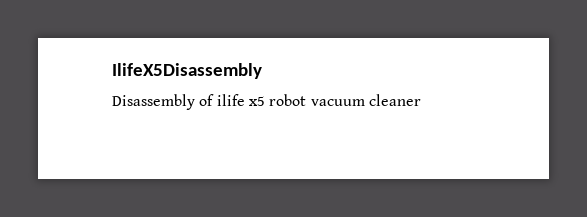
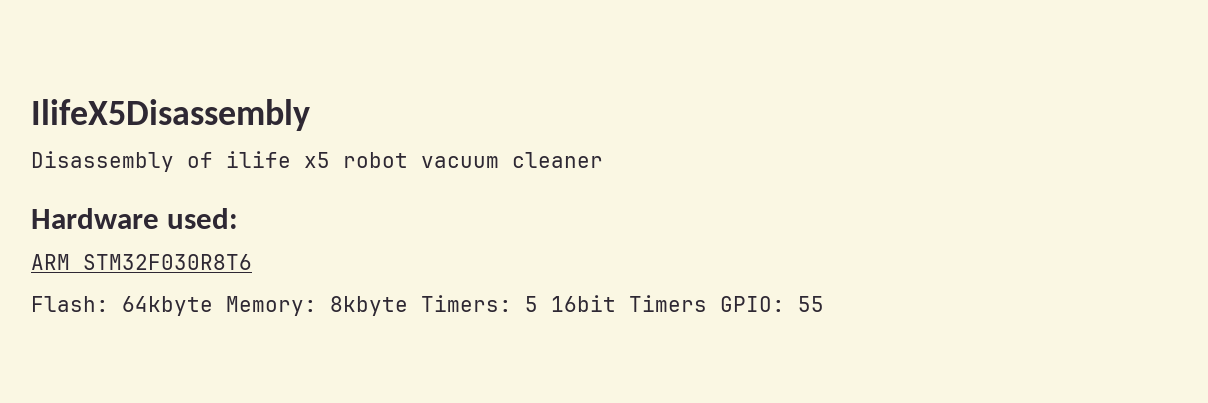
+ Hardware used:
+ ARM STM32F030R8T6
+ Flash: 64kbyte Memory: 8kbyte Timers: 5 16bit Timers GPIO: 55

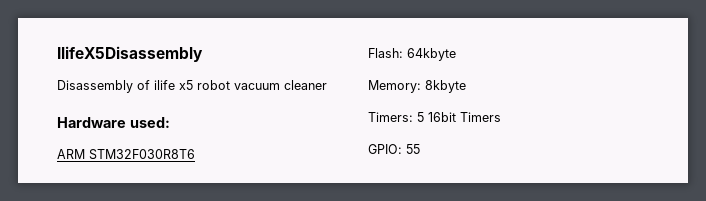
- Flash: 64kbyte Memory: 8kbyte Timers: 5 16bit Timers GPIO: 55
+ Flash: 64kbyte
+ Memory: 8kbyte
+ Timers: 5 16bit Timers
+ GPIO: 55

